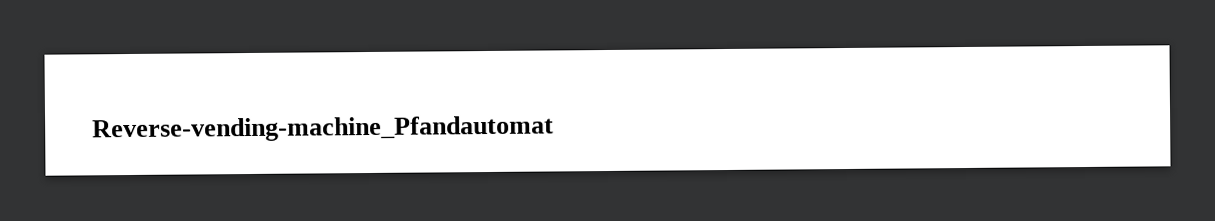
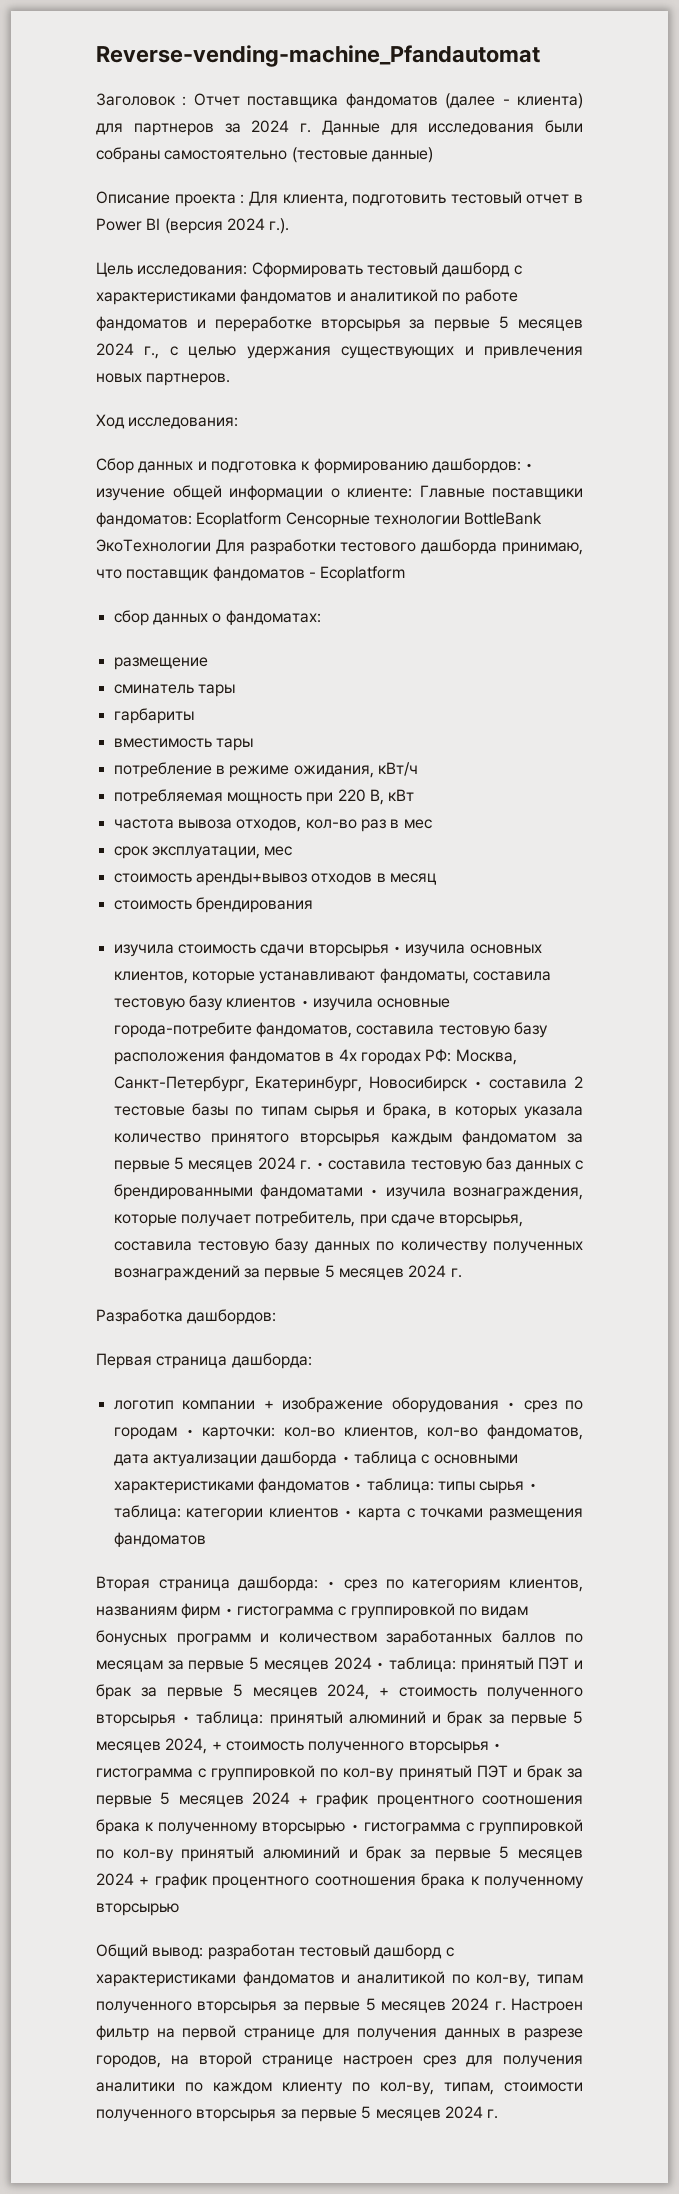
+ Заголовок : Отчет поставщика фандоматов (далее - клиента) для партнеров за 2024 г. Данные для исследования были собраны самостоятельно (тестовые данные)
+ Описание проекта : Для клиента, подготовить тестовый отчет в Power BI (версия 2024 г.).
+ Цель исследования: Сформировать тестовый дашборд с характеристиками фандоматов и аналитикой по работе фандоматов и переработке вторсырья за первые 5 месяцев 2024 г., с целью удержания существующих и привлечения новых партнеров.
+ Ход исследования:
+ Сбор данных и подготовка к формированию дашбордов: • изучение общей информации о клиенте: Главные поставщики фандоматов: Ecoplatform Сенсорные технологии BottleBank ЭкоТехнологии Для разработки тестового дашборда принимаю, что поставщик фандоматов - Ecoplatform
+ сбор данных о фандоматах:
+ размещение
+ сминатель тары
+ гарбариты
+ вместимость тары
+ потребление в режиме ожидания, кВт/ч
+ потребляемая мощность при 220 В, кВт
+ частота вывоза отходов, кол-во раз в мес
+ срок эксплуатации, мес
+ стоимость аренды+вывоз отходов в месяц
+ стоимость брендирования
+ изучила стоимость сдачи вторсырья • изучила основных клиентов, которые устанавливают фандоматы, составила тестовую базу клиентов • изучила основные города-потребите фандоматов, составила тестовую базу расположения фандоматов в 4х городах РФ: Москва, Санкт-Петербург, Екатеринбург, Новосибирск • составила 2 тестовые базы по типам сырья и брака, в которых указала количество принятого вторсырья каждым фандоматом за первые 5 месяцев 2024 г. • составила тестовую баз данных с брендированными фандоматами • изучила вознаграждения, которые получает потребитель, при сдаче вторсырья, составила тестовую базу данных по количеству полученных вознаграждений за первые 5 месяцев 2024 г.
+ Разработка дашбордов:
+ Первая страница дашборда:
+ логотип компании + изображение оборудования • срез по городам • карточки: кол-во клиентов, кол-во фандоматов, дата актуализации дашборда • таблица с основными характеристиками фандоматов • таблица: типы сырья • таблица: категории клиентов • карта с точками размещения фандоматов
+ Вторая страница дашборда: • срез по категориям клиентов, названиям фирм • гистограмма с группировкой по видам бонусных программ и количеством заработанных баллов по месяцам за первые 5 месяцев 2024 • таблица: принятый ПЭТ и брак за первые 5 месяцев 2024, + стоимость полученного вторсырья • таблица: принятый алюминий и брак за первые 5 месяцев 2024, + стоимость полученного вторсырья • гистограмма с группировкой по кол-ву принятый ПЭТ и брак за первые 5 месяцев 2024 + график процентного соотношения брака к полученному вторсырью • гистограмма с группировкой по кол-ву принятый алюминий и брак за первые 5 месяцев 2024 + график процентного соотношения брака к полученному вторсырью
+ Общий вывод: разработан тестовый дашборд с характеристиками фандоматов и аналитикой по кол-ву, типам полученного вторсырья за первые 5 месяцев 2024 г. Настроен фильтр на первой странице для получения данных в разрезе городов, на второй странице настроен срез для получения аналитики по каждом клиенту по кол-ву, типам, стоимости полученного вторсырья за первые 5 месяцев 2024 г.

